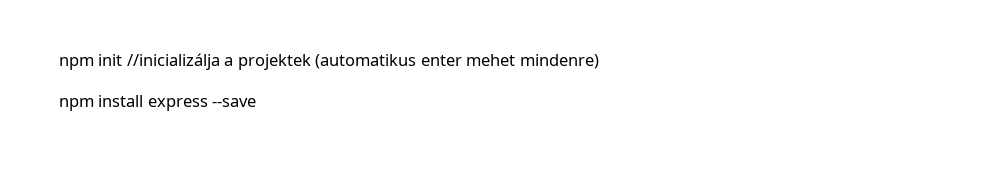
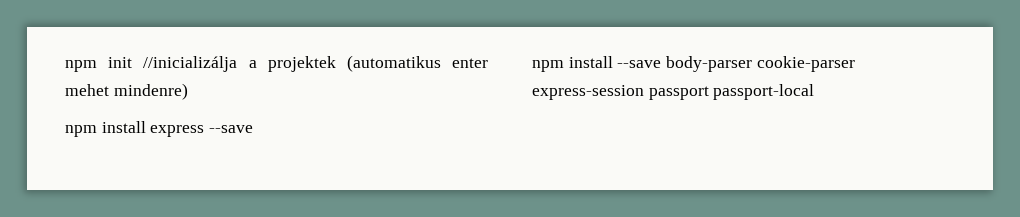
+ npm install --save body-parser cookie-parser express-session passport passport-local

